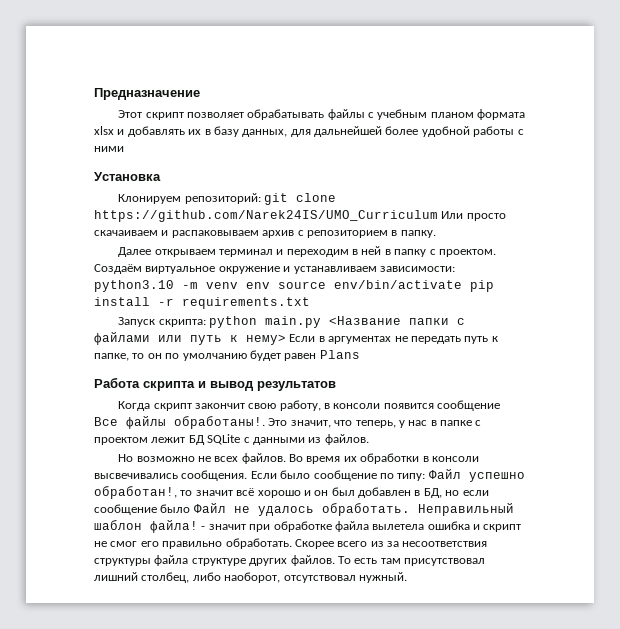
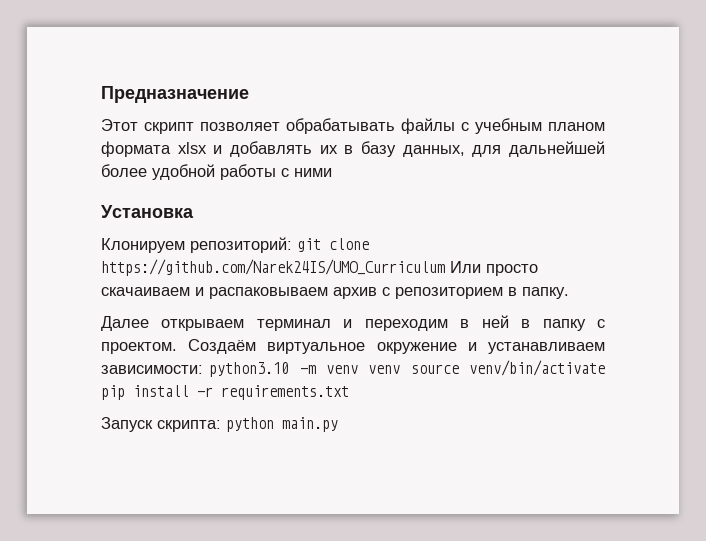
- Создаём виртуальное окружение и устанавливаем зависимости: python3.10 -m venv env source env/bin/activate pip install -r requirements.txt
+ Создаём виртуальное окружение и устанавливаем зависимости: python3.10 -m venv venv source venv/bin/activate pip install -r requirements.txt
- Запуск скрипта: python main.py <Название папки с файлами или путь к нему> Если в аргументах не передать путь к папке, то он по умолчанию будет равен Plans
- Работа скрипта и вывод результатов
- Когда скрипт закончит свою работу, в консоли появится сообщение Все файлы обработаны!. Это значит, что теперь, у нас в папке с проектом лежит БД SQLite с данными из файлов.
- Но возможно не всех файлов. Во время их обработки в консоли высвечивались сообщения. Если было сообщение по типу: Файл успешно обработан!, то значит всё хорошо и он был добавлен в БД, но если сообщение было Файл не удалось обработать. Неправильный шаблон файла! - значит при обработке файла вылетела ошибка и скрипт не смог его правильно обработать. Скорее всего из за несоответствия структуры файла структуре других файлов. То есть там присутствовал лишний столбец, либо наоборот, отсутствовал нужный.
+ Запуск скрипта: python main.py

